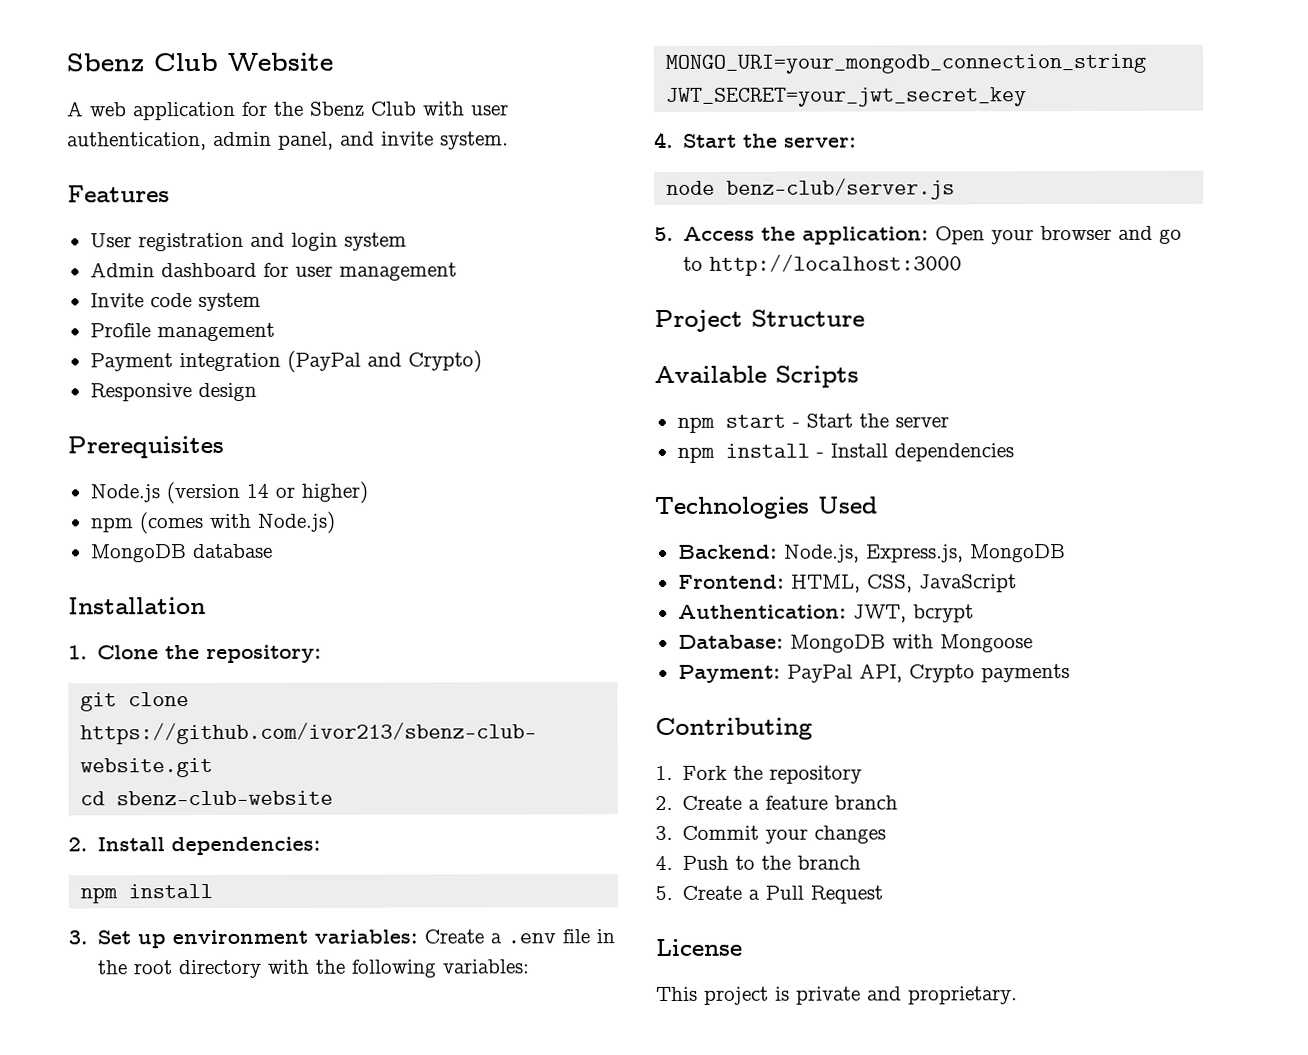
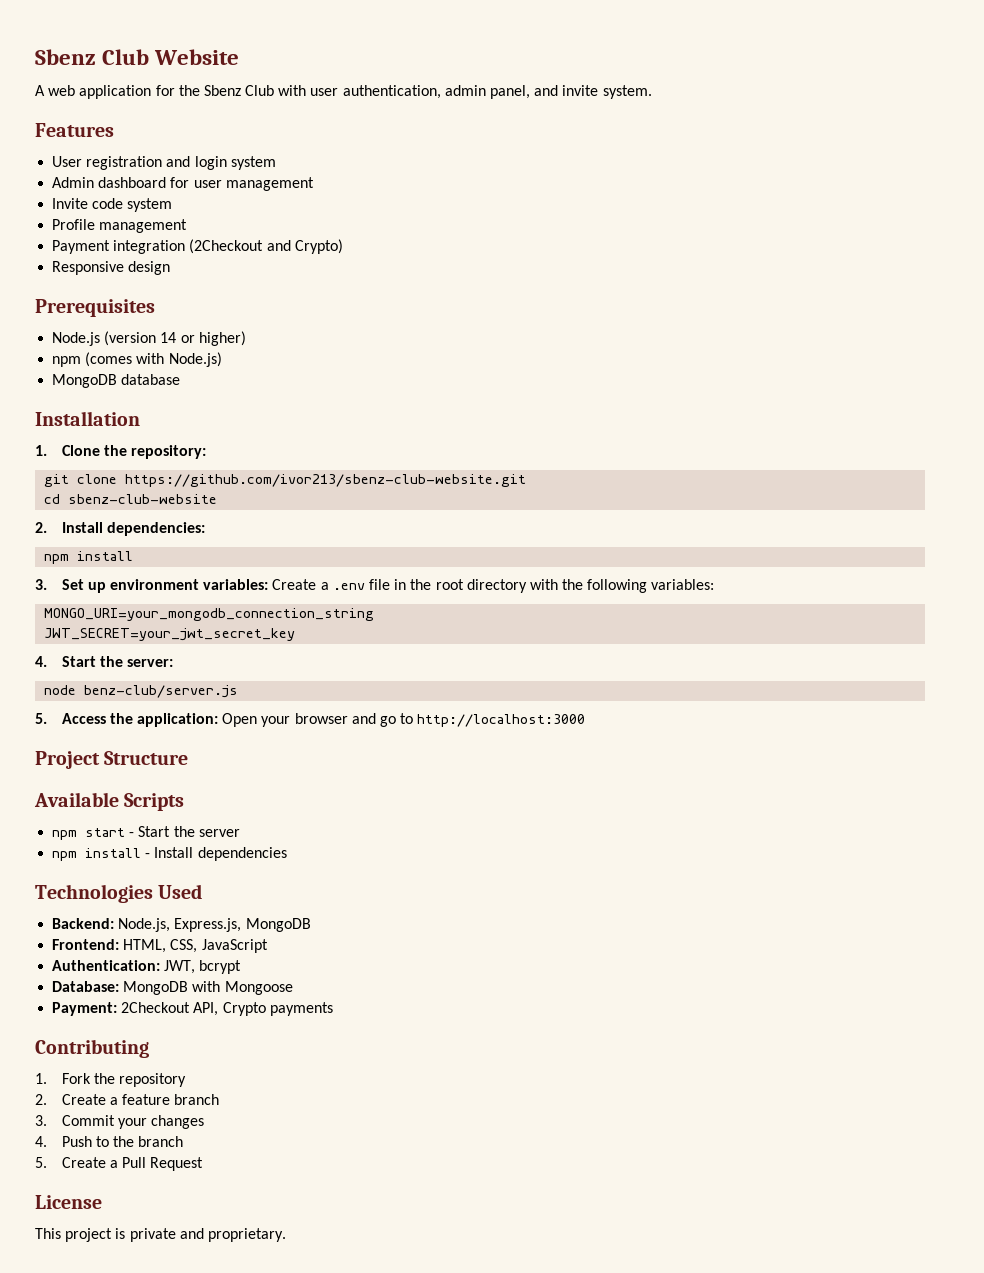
- Payment integration (PayPal and Crypto)
+ Payment integration (2Checkout and Crypto)
- Payment: PayPal API, Crypto payments
+ Payment: 2Checkout API, Crypto payments

